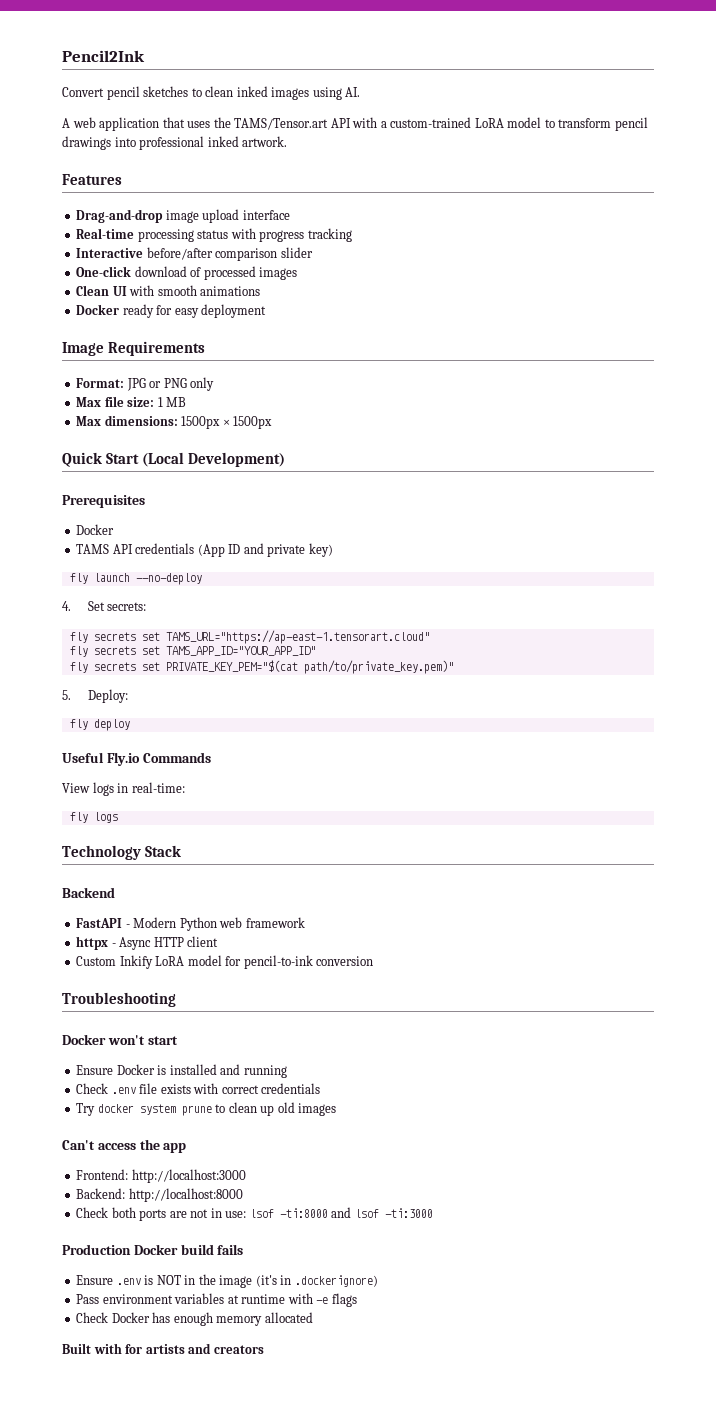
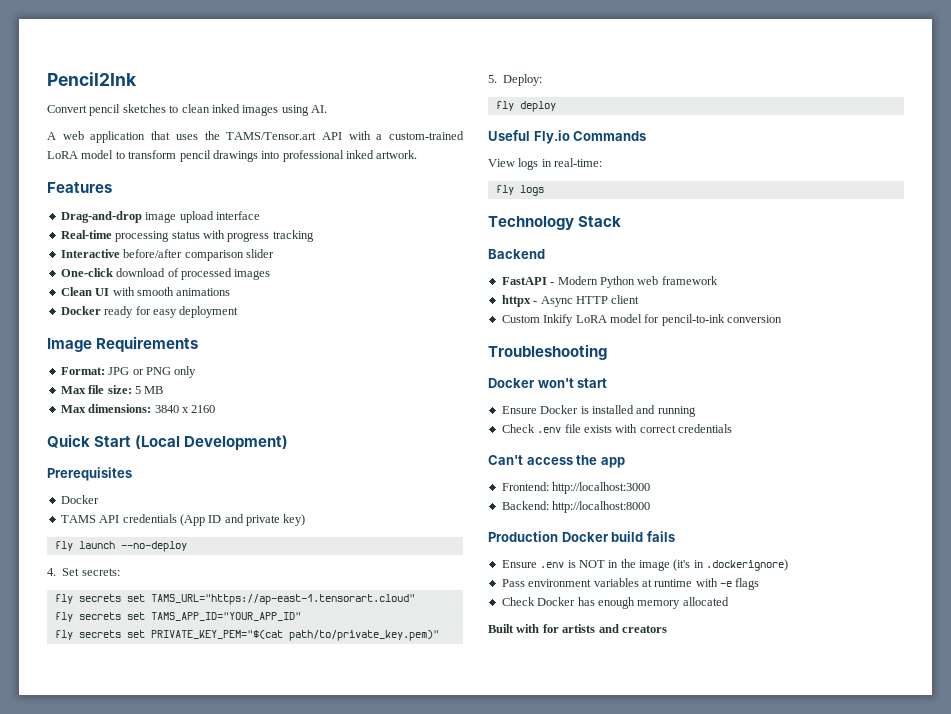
- Max file size: 1 MB
+ Max file size: 5 MB
- Max dimensions: 1500px × 1500px
+ Max dimensions: 3840 x 2160
- Try docker system prune to clean up old images
- Check both ports are not in use: lsof -ti:8000 and lsof -ti:3000

